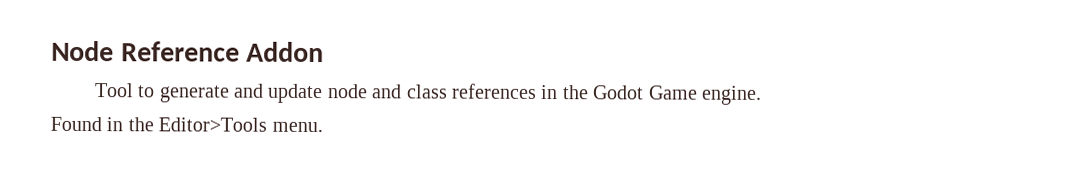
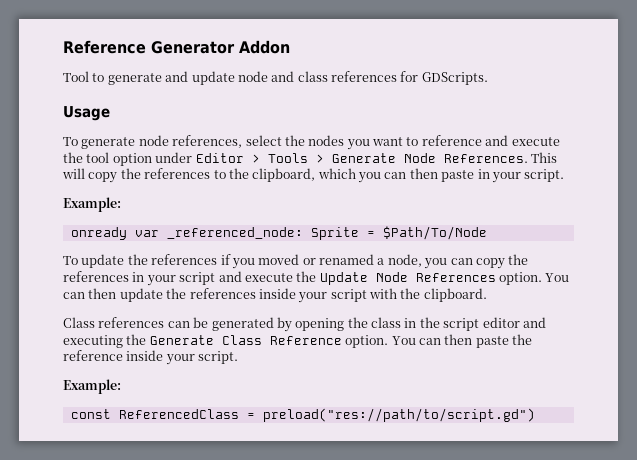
- Node Reference Addon
+ Reference Generator Addon
- Tool to generate and update node and class references in the Godot Game engine.
- Found in the Editor>Tools menu.
+ Tool to generate and update node and class references for GDScripts.
+ Usage
+ To generate node references, select the nodes you want to reference and execute the tool option under Editor > Tools > Generate Node References. This will copy the references to the clipboard, which you can then paste in your script.
+ Example:
+ onready var _referenced_node: Sprite = $Path/To/Node
+ To update the references if you moved or renamed a node, you can copy the references in your script and execute the Update Node References option. You can then update the references inside your script with the clipboard.
+ Class references can be generated by opening the class in the script editor and executing the Generate Class Reference option. You can then paste the reference inside your script.
+ Example:
+ const ReferencedClass = preload("res://path/to/script.gd")

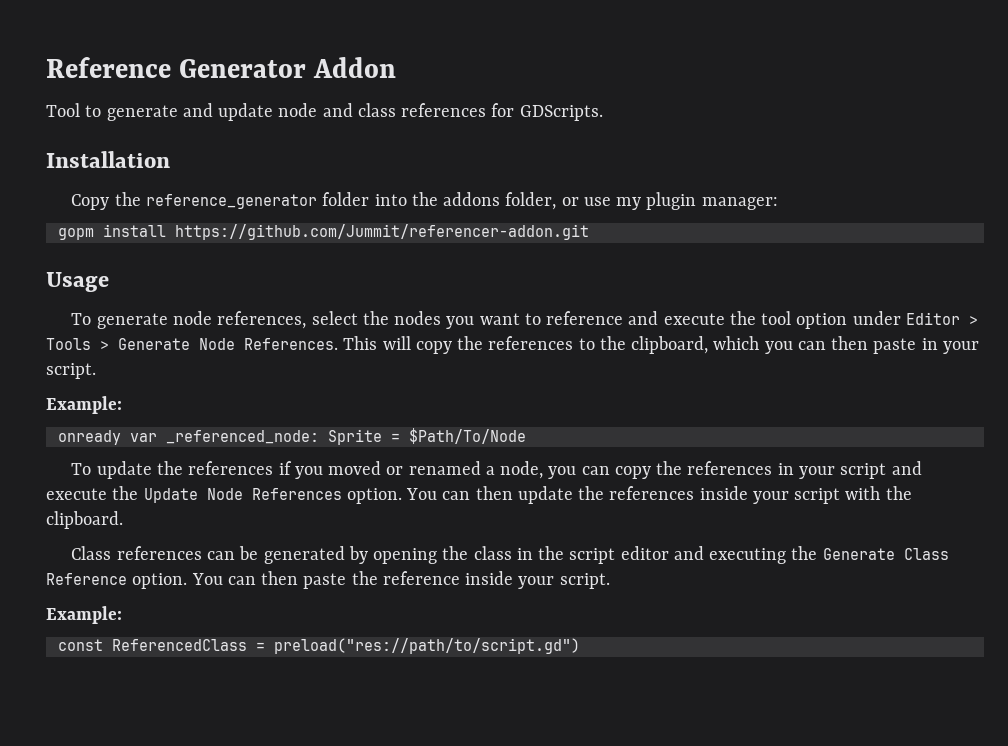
+ Installation
+ Copy the reference_generator folder into the addons folder, or use my plugin manager:
+ gopm install https://github.com/Jummit/referencer-addon.git

